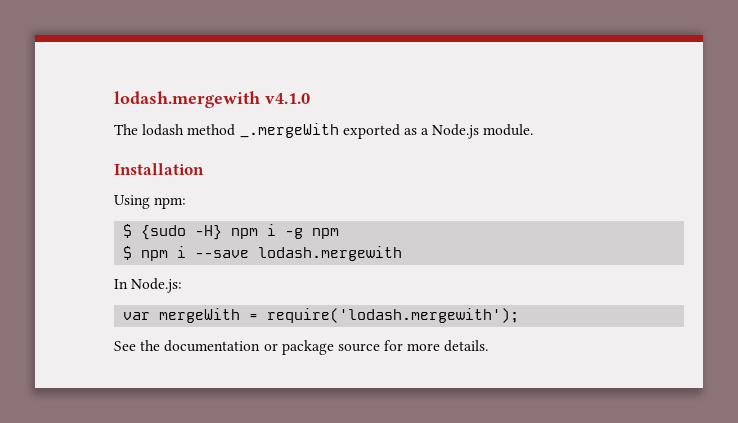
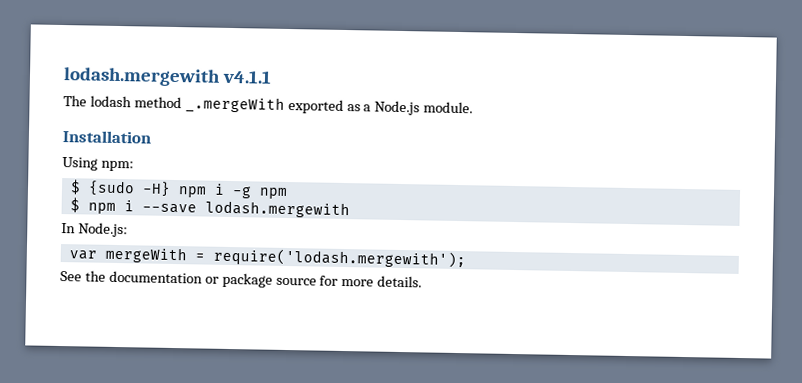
- lodash.mergewith v4.1.0
+ lodash.mergewith v4.1.1

